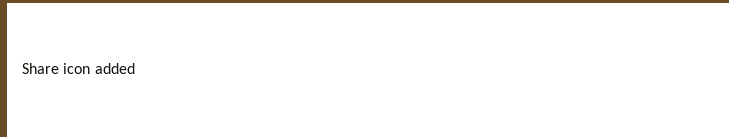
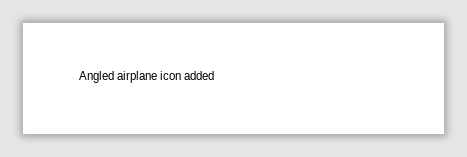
- Share icon added
+ Angled airplane icon added

